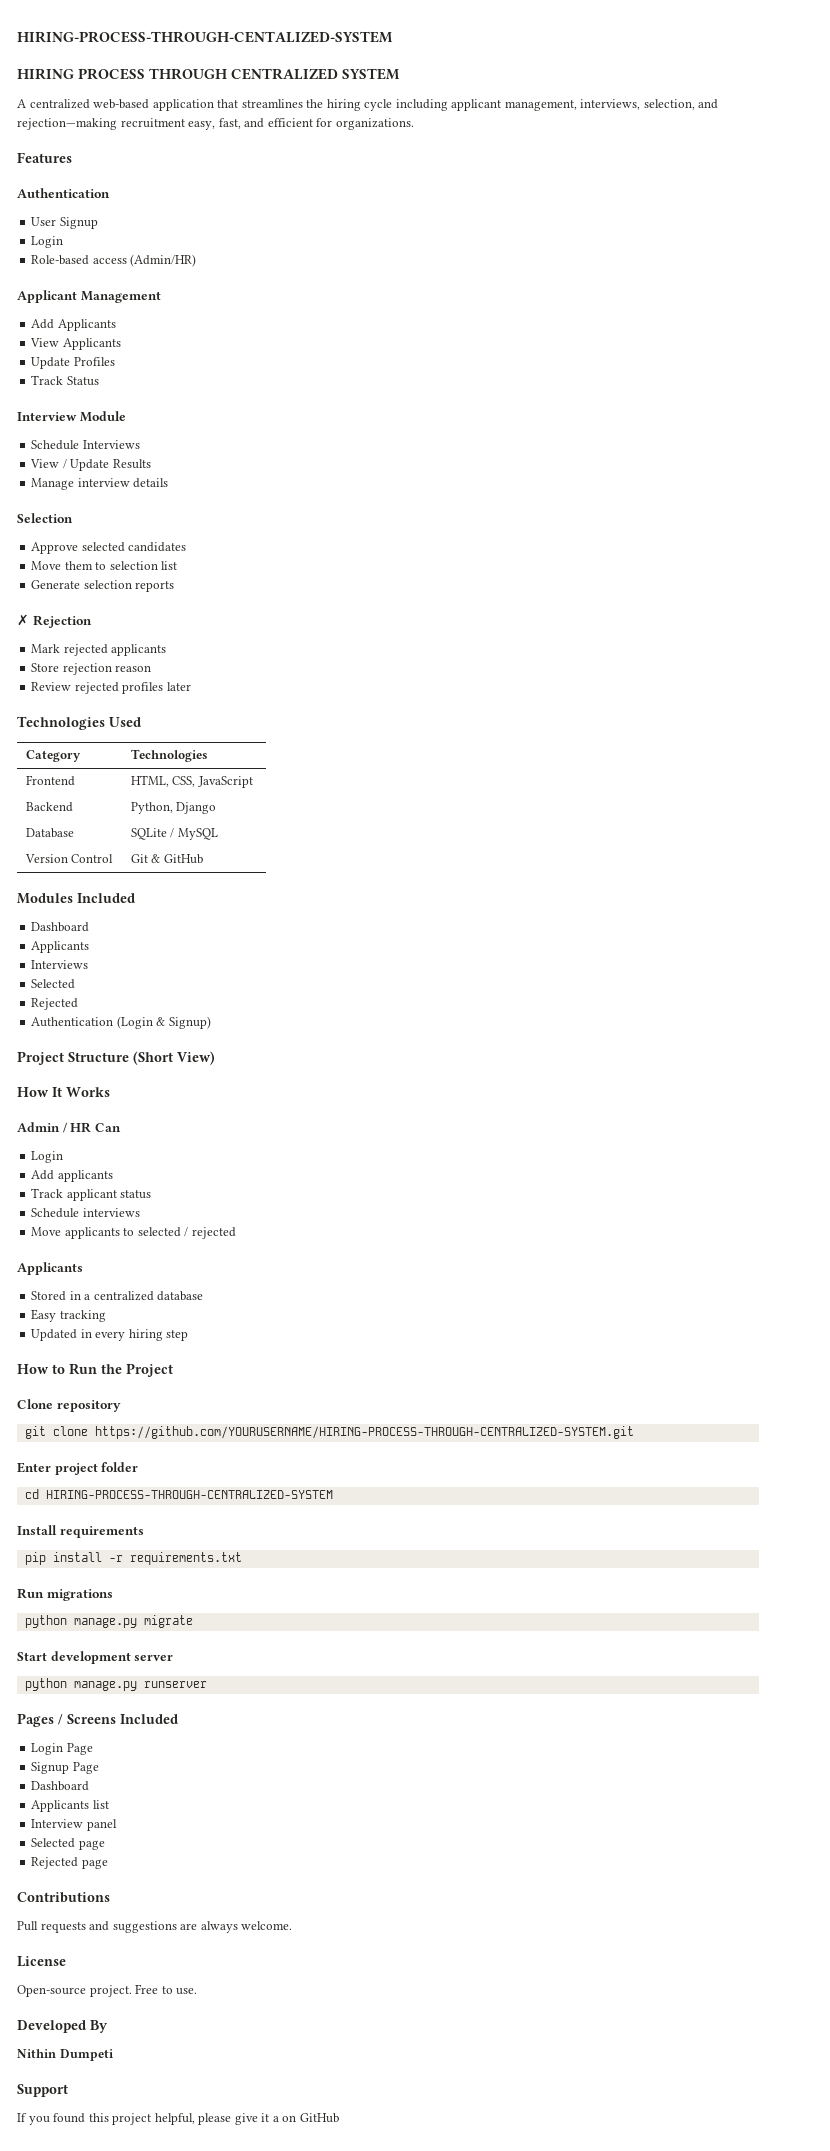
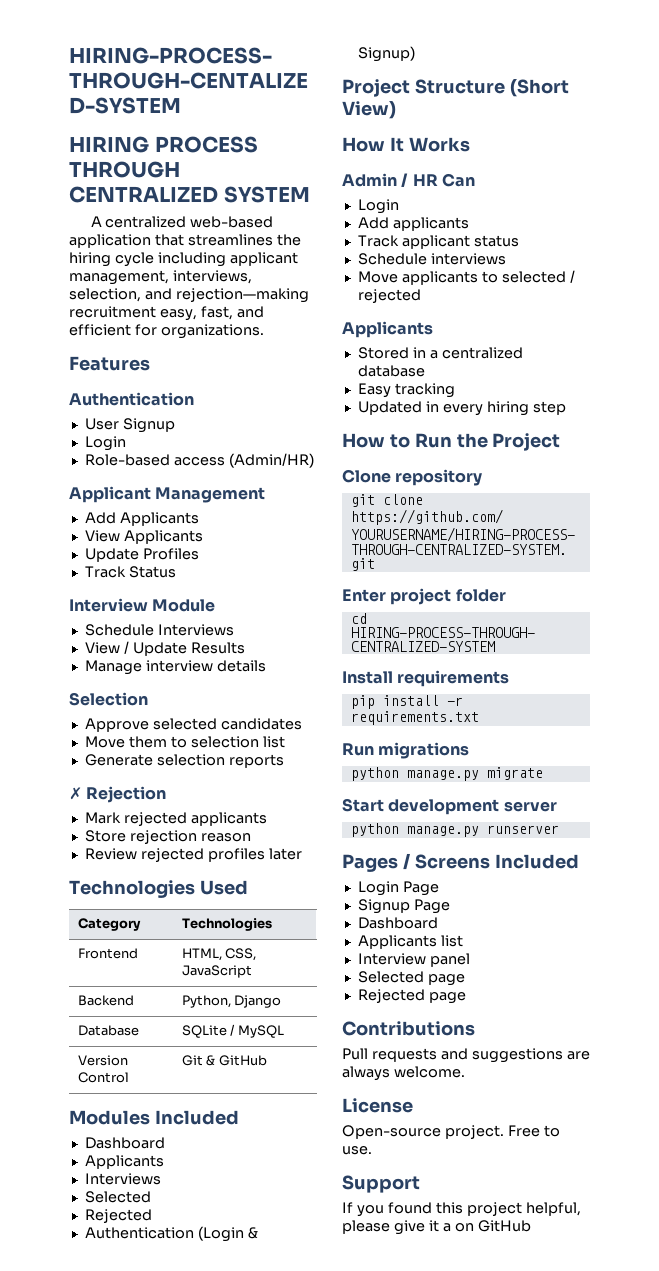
- Developed By
- Nithin Dumpeti

